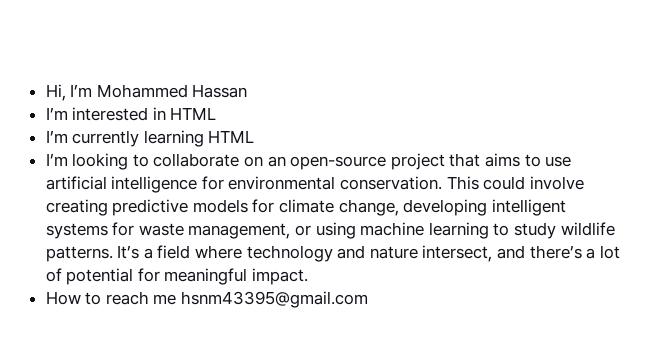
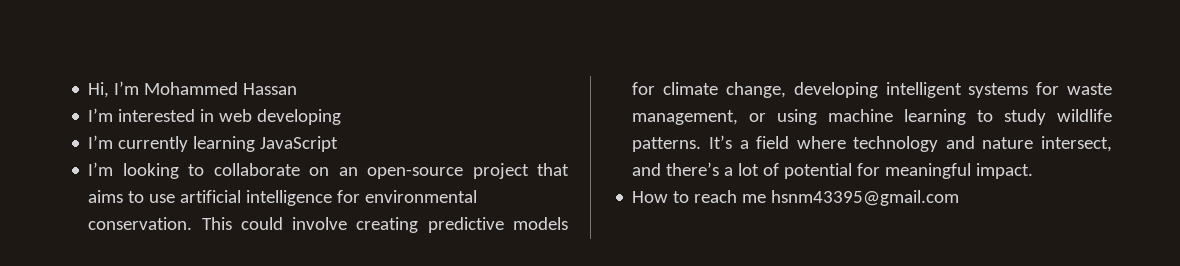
- I’m interested in HTML
+ I’m interested in web developing
- I’m currently learning HTML
+ I’m currently learning JavaScript

